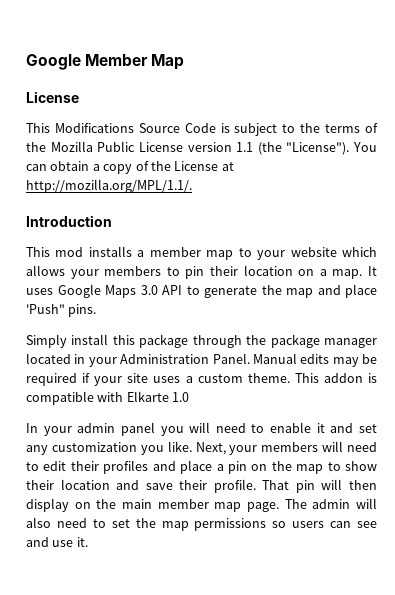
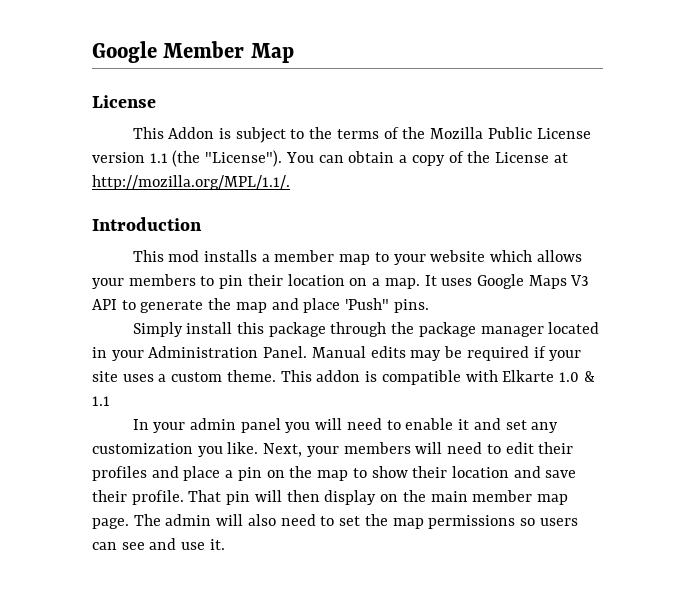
- This Modifications Source Code is subject to the terms of the Mozilla Public License version 1.1 (the "License").
+ This Addon is subject to the terms of the Mozilla Public License version 1.1 (the "License").
- It uses Google Maps 3.0 API to generate the map and place 'Push" pins.
+ It uses Google Maps V3 API to generate the map and place 'Push" pins.
- This addon is compatible with Elkarte 1.0
+ This addon is compatible with Elkarte 1.0 & 1.1

